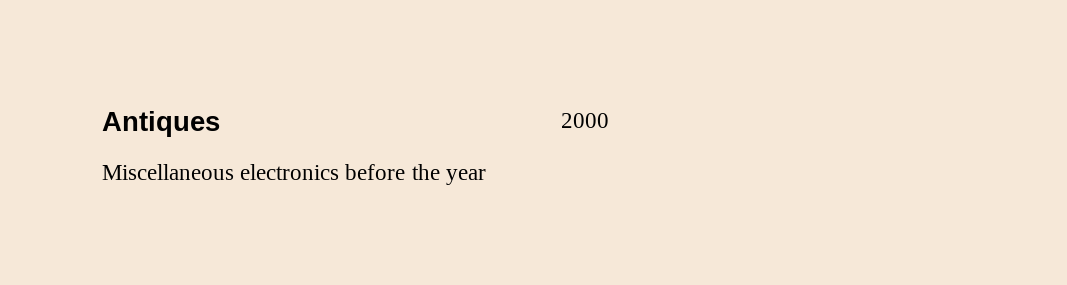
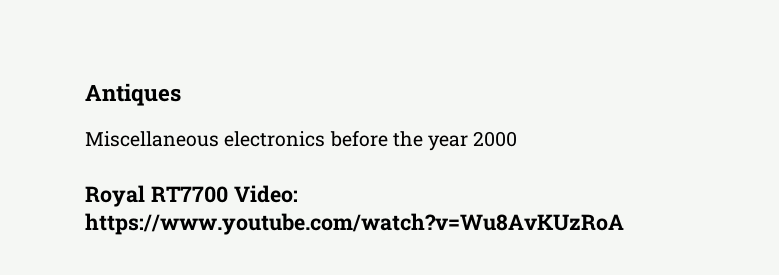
+ Royal RT7700 Video: https://www.youtube.com/watch?v=Wu8AvKUzRoA

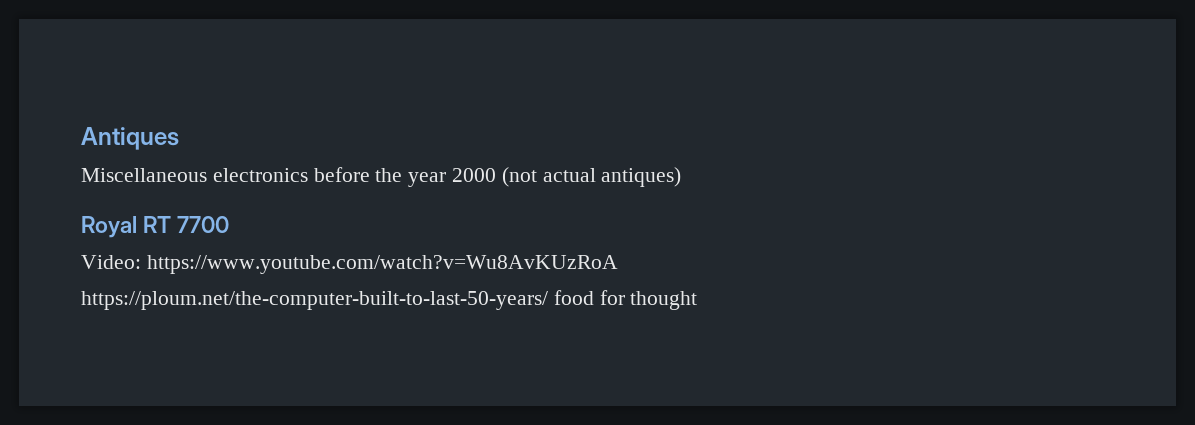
- Miscellaneous electronics before the year 2000
+ Miscellaneous electronics before the year 2000 (not actual antiques)
- Royal RT7700 Video: https://www.youtube.com/watch?v=Wu8AvKUzRoA
+ Royal RT 7700
+ Video: https://www.youtube.com/watch?v=Wu8AvKUzRoA
+ https://ploum.net/the-computer-built-to-last-50-years/ food for thought

